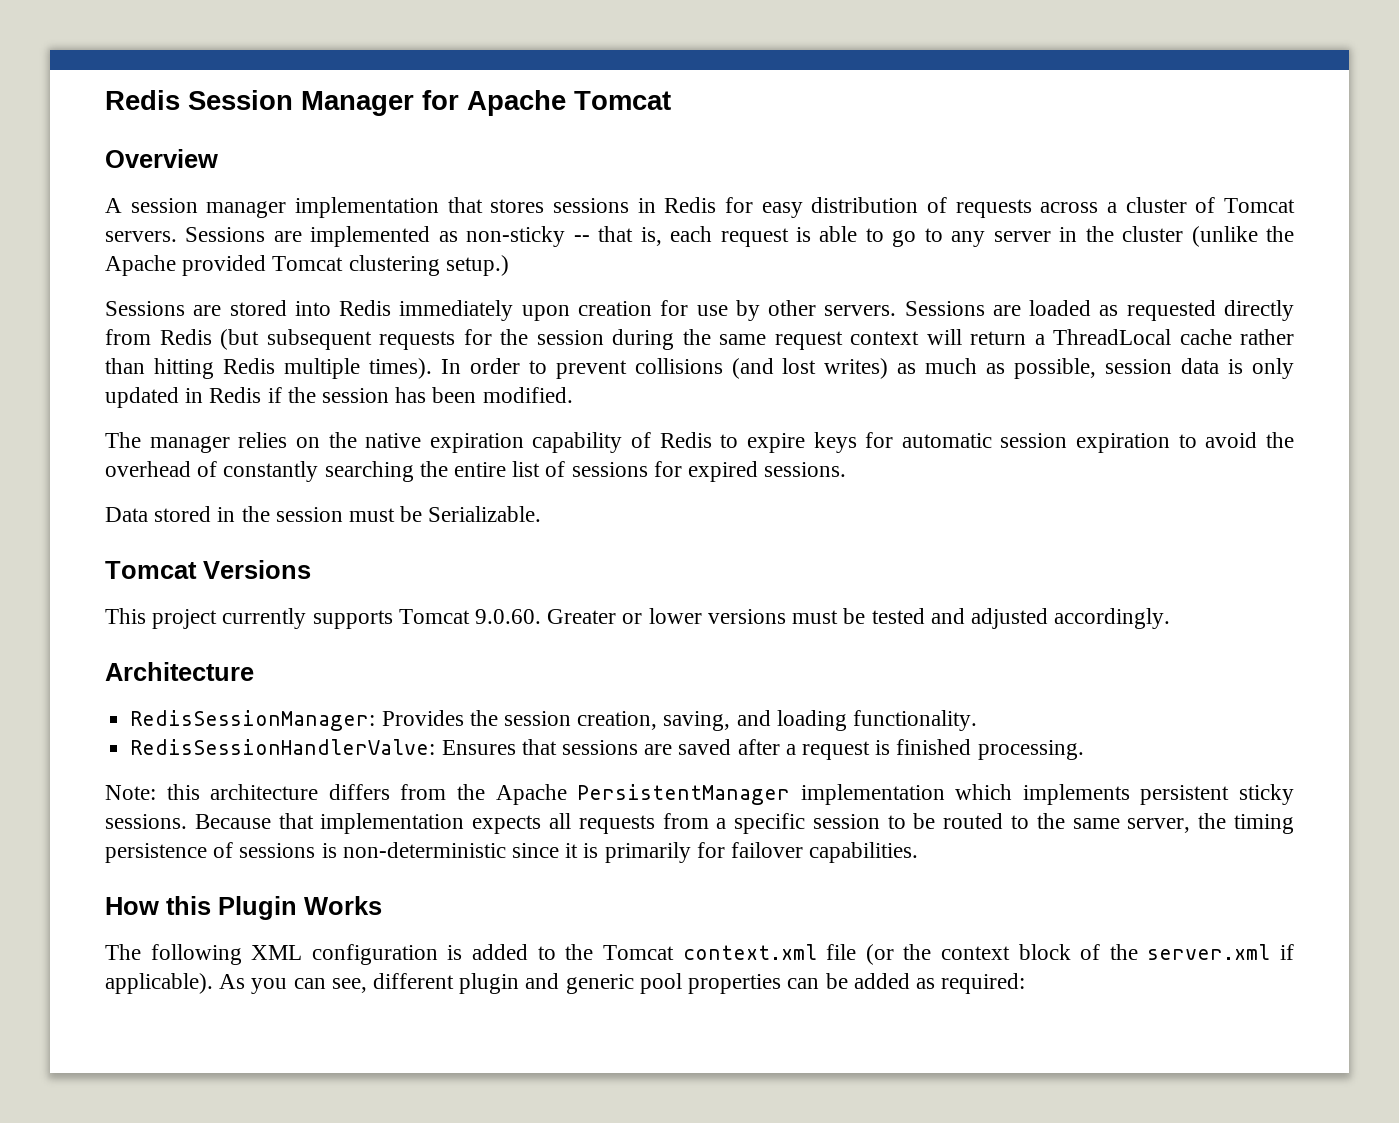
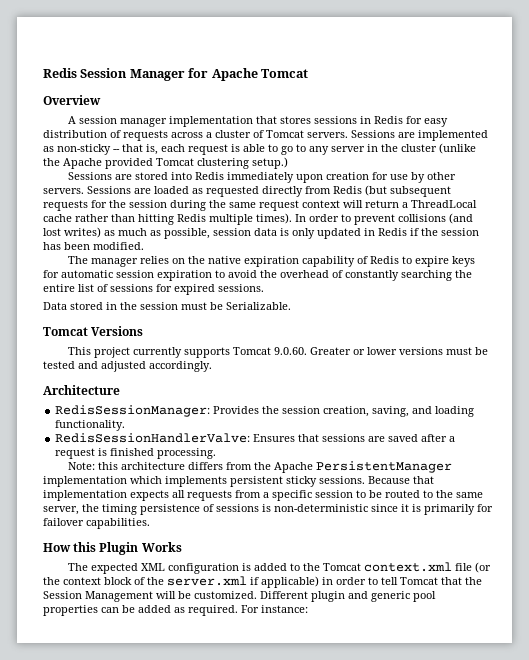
- The following XML configuration is added to the Tomcat context.xml file (or the context block of the server.xml if applicable). As you can see, different plugin and generic pool properties can be added as required:
+ The expected XML configuration is added to the Tomcat context.xml file (or the context block of the server.xml if applicable) in order to tell Tomcat that the Session Management will be customized. Different plugin and generic pool properties can be added as required. For instance:

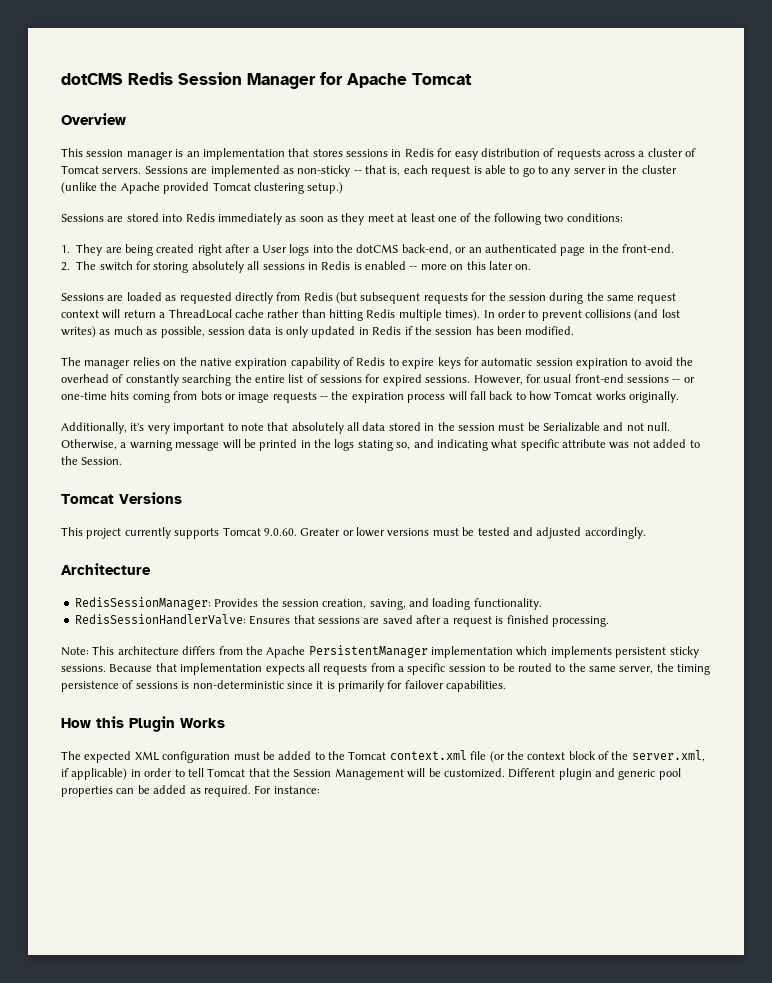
- Redis Session Manager for Apache Tomcat
+ dotCMS Redis Session Manager for Apache Tomcat
- A session manager implementation that stores sessions in Redis for easy distribution of requests across a cluster of Tomcat servers.
+ This session manager is an implementation that stores sessions in Redis for easy distribution of requests across a cluster of Tomcat servers.
- Sessions are stored into Redis immediately upon creation for use by other servers. Sessions are loaded as requested directly from Redis (but subsequent requests for the session during the same request context will return a ThreadLocal cache rather than hitting Redis multiple times).
+ Sessions are stored into Redis immediately as soon as they meet at least one of the following two conditions:
+ 1. They are being created right after a User logs into the dotCMS back-end, or an authenticated page in the front-end.
+ 2. The switch for storing absolutely all sessions in Redis is enabled -- more on this later on.
+ Sessions are loaded as requested directly from Redis (but subsequent requests for the session during the same request context will return a ThreadLocal cache rather than hitting Redis multiple times).
- The manager relies on the native expiration capability of Redis to expire keys for automatic session expiration to avoid the overhead of constantly searching the entire list of sessions for expired sessions.
- Data stored in the session must be Serializable.
+ The manager relies on the native expiration capability of Redis to expire keys for automatic session expiration to avoid the overhead of constantly searching the entire list of sessions for expired sessions. However, for usual front-end sessions -- or one-time hits coming from bots or image requests -- the expiration process will fall back to how Tomcat works originally.
+ Additionally, it's very important to note that absolutely all data stored in the session must be Serializable and not null. Otherwise, a warning message will be printed in the logs stating so, and indicating what specific attribute was not added to the Session.
- Note: this architecture differs from the Apache PersistentManager implementation which implements persistent sticky sessions.
+ Note: This architecture differs from the Apache PersistentManager implementation which implements persistent sticky sessions.
- The expected XML configuration is added to the Tomcat context.xml file (or the context block of the server.xml if applicable) in order to tell Tomcat that the Session Management will be customized.
+ The expected XML configuration must be added to the Tomcat context.xml file (or the context block of the server.xml, if applicable) in order to tell Tomcat that the Session Management will be customized.

